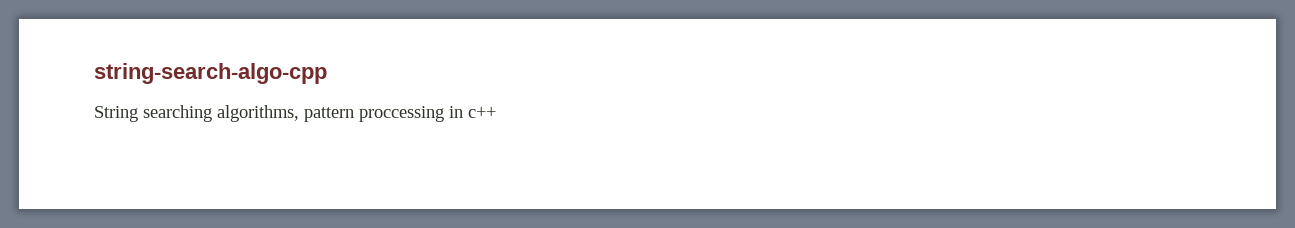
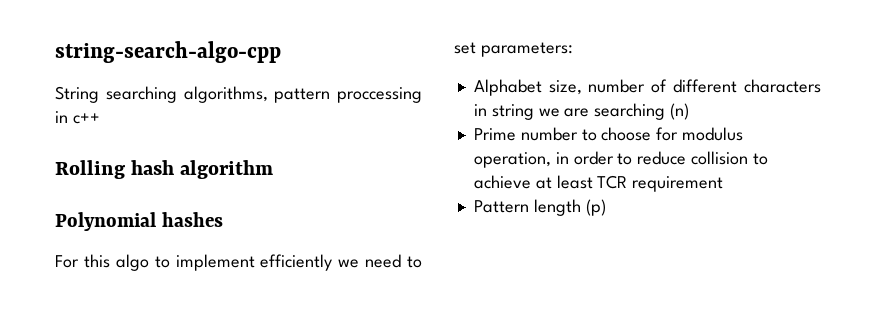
+ Rolling hash algorithm
+ Polynomial hashes
+ For this algo to implement efficiently we need to set parameters:
+ Alphabet size, number of different characters in string we are searching (n)
+ Prime number to choose for modulus operation, in order to reduce collision to achieve at least TCR requirement
+ Pattern length (p)

